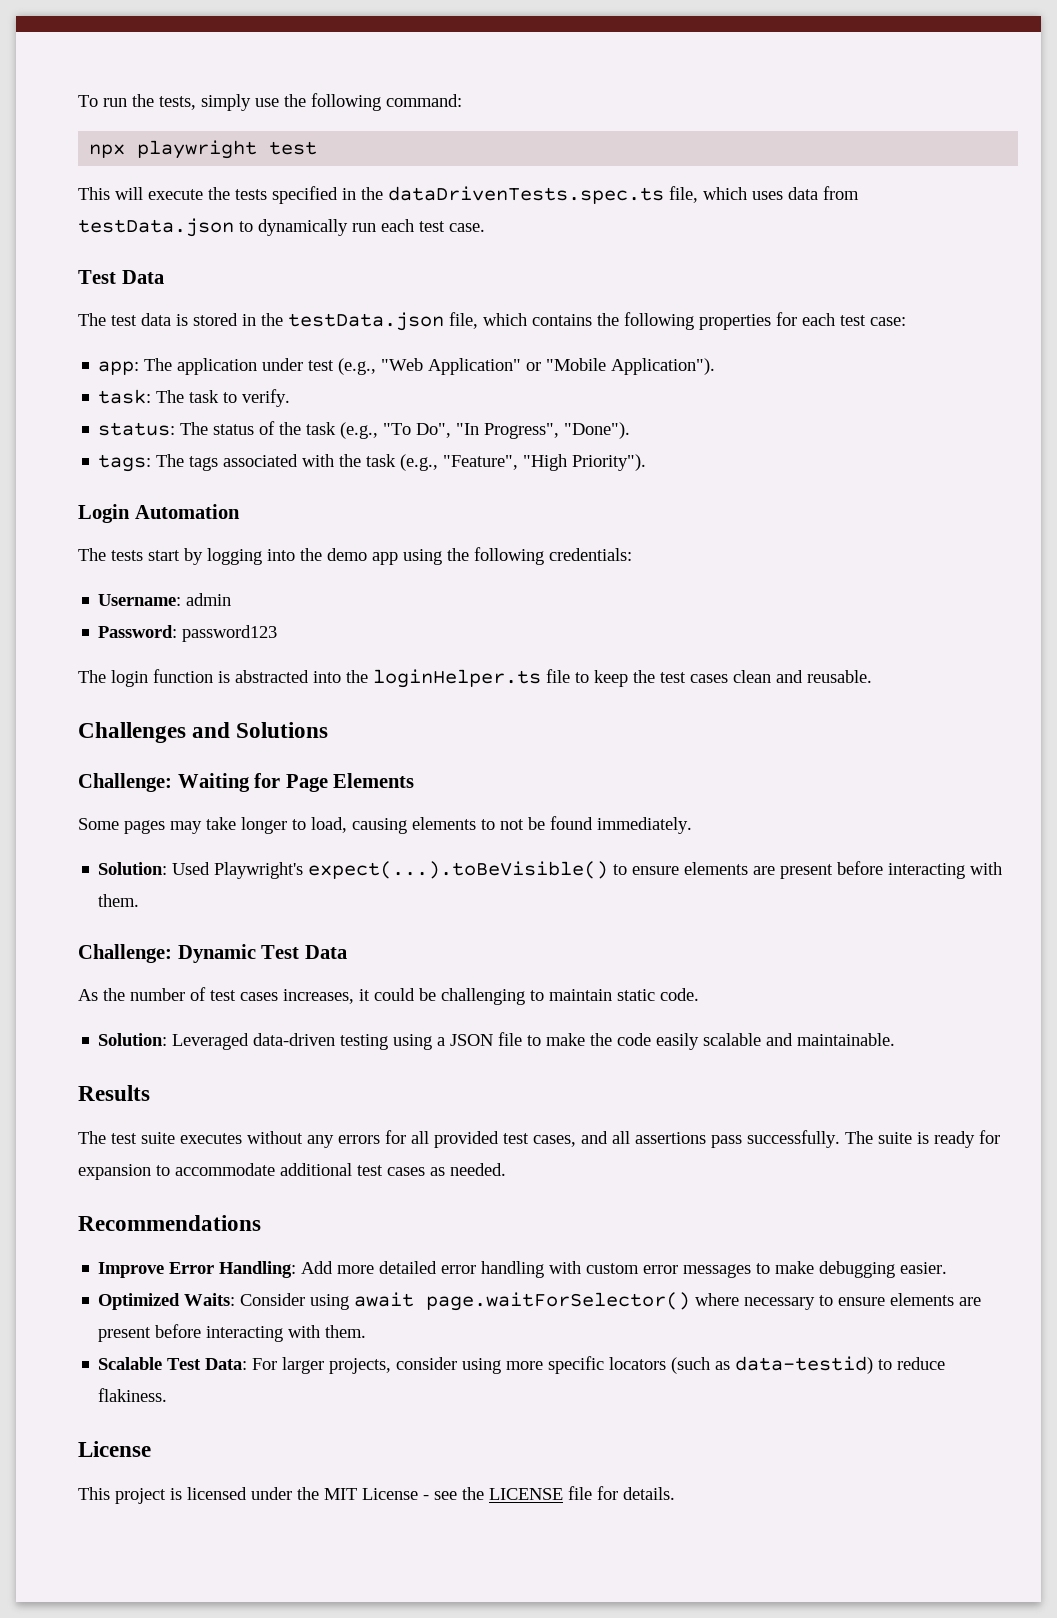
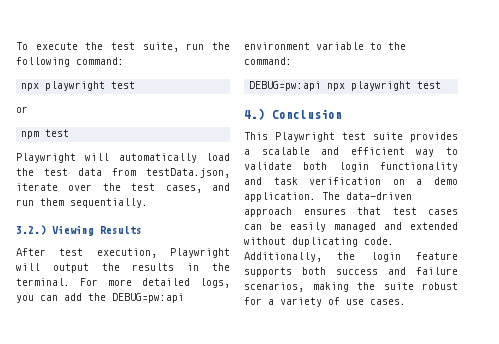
- To run the tests, simply use the following command:
+ To execute the test suite, run the following command:
- This will execute the tests specified in the dataDrivenTests.spec.ts file, which uses data from testData.json to dynamically run each test case.
- Test Data
- The test data is stored in the testData.json file, which contains the following properties for each test case:
- app: The application under test (e.g., "Web Application" or "Mobile Application").
- task: The task to verify.
- status: The status of the task (e.g., "To Do", "In Progress", "Done").
- tags: The tags associated with the task (e.g., "Feature", "High Priority").
- Login Automation
- The tests start by logging into the demo app using the following credentials:
- Username: admin
- Password: password123
- The login function is abstracted into the loginHelper.ts file to keep the test cases clean and reusable.
- Challenges and Solutions
- Challenge: Waiting for Page Elements
- Some pages may take longer to load, causing elements to not be found immediately.
- Solution: Used Playwright's expect(...).toBeVisible() to ensure elements are present before interacting with them.
- Challenge: Dynamic Test Data
- As the number of test cases increases, it could be challenging to maintain static code.
- Solution: Leveraged data-driven testing using a JSON file to make the code easily scalable and maintainable.
- Results
- The test suite executes without any errors for all provided test cases, and all assertions pass successfully. The suite is ready for expansion to accommodate additional test cases as needed.
- Recommendations
- Improve Error Handling: Add more detailed error handling with custom error messages to make debugging easier.
- Optimized Waits: Consider using await page.waitForSelector() where necessary to ensure elements are present before interacting with them.
- Scalable Test Data: For larger projects, consider using more specific locators (such as data-testid) to reduce flakiness.
- License
- This project is licensed under the MIT License - see the LICENSE file for details.
+ or
+ npm test
+ Playwright will automatically load the test data from testData.json, iterate over the test cases, and run them sequentially.
+ 3.2.) Viewing Results
+ After test execution, Playwright will output the results in the terminal. For more detailed logs, you can add the DEBUG=pw:api environment variable to the command:
+ DEBUG=pw:api npx playwright test
+ 4.) Conclusion
+ This Playwright test suite provides a scalable and efficient way to validate both login functionality and task verification on a demo application. The data-driven approach ensures that test cases can be easily managed and extended without duplicating code. Additionally, the login feature supports both success and failure scenarios, making the suite robust for a variety of use cases.

